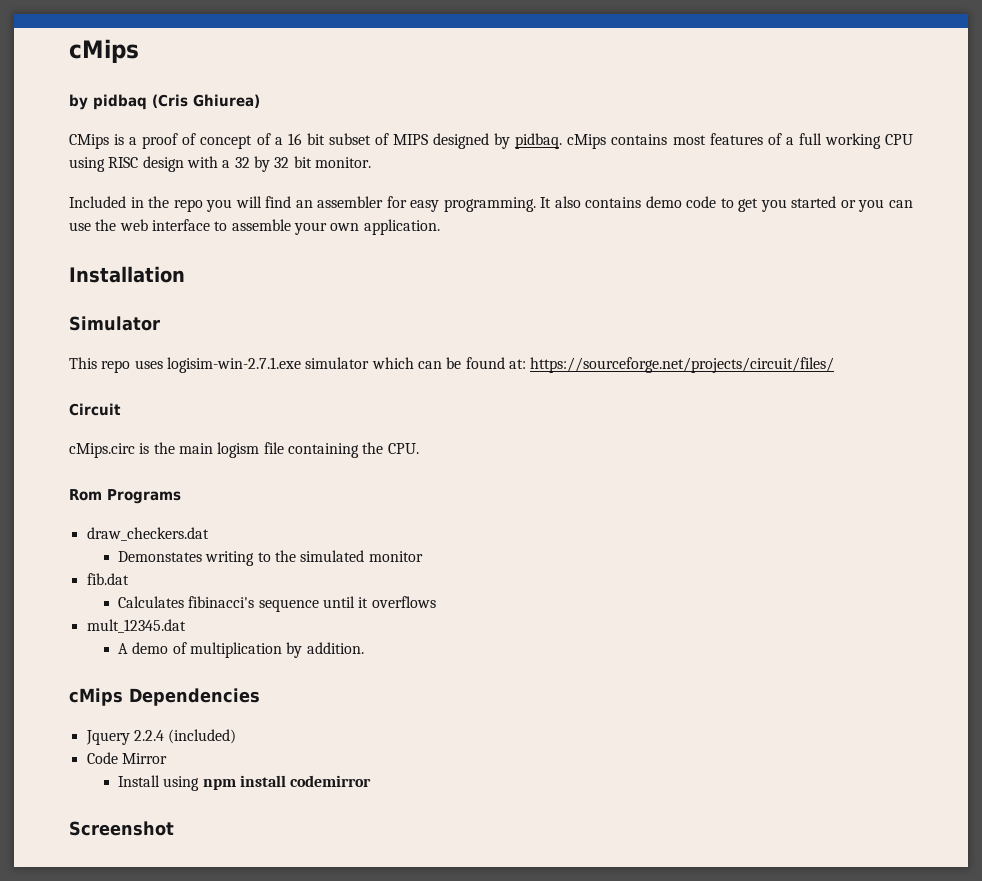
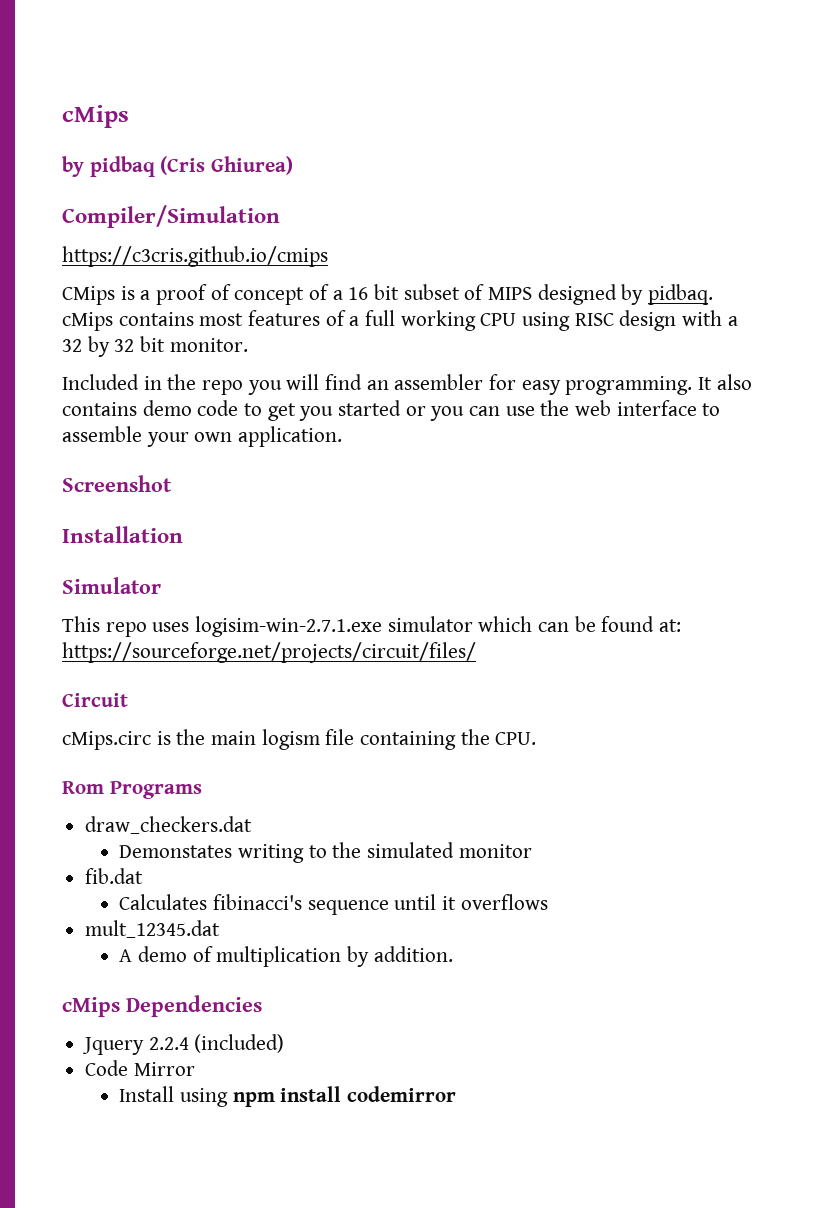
+ Compiler/Simulation
+ https://c3cris.github.io/cmips
+ Screenshot
- Screenshot

